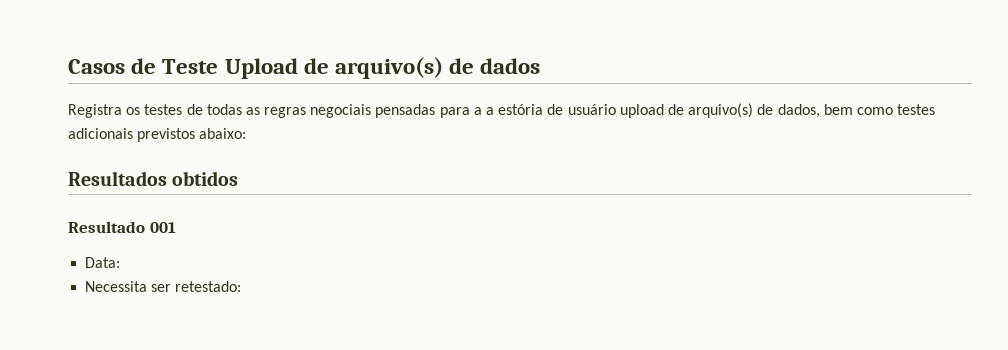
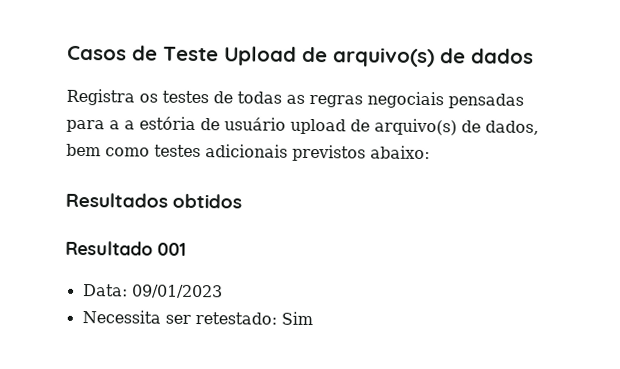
- Data:
+ Data: 09/01/2023
- Necessita ser retestado:
+ Necessita ser retestado: Sim

